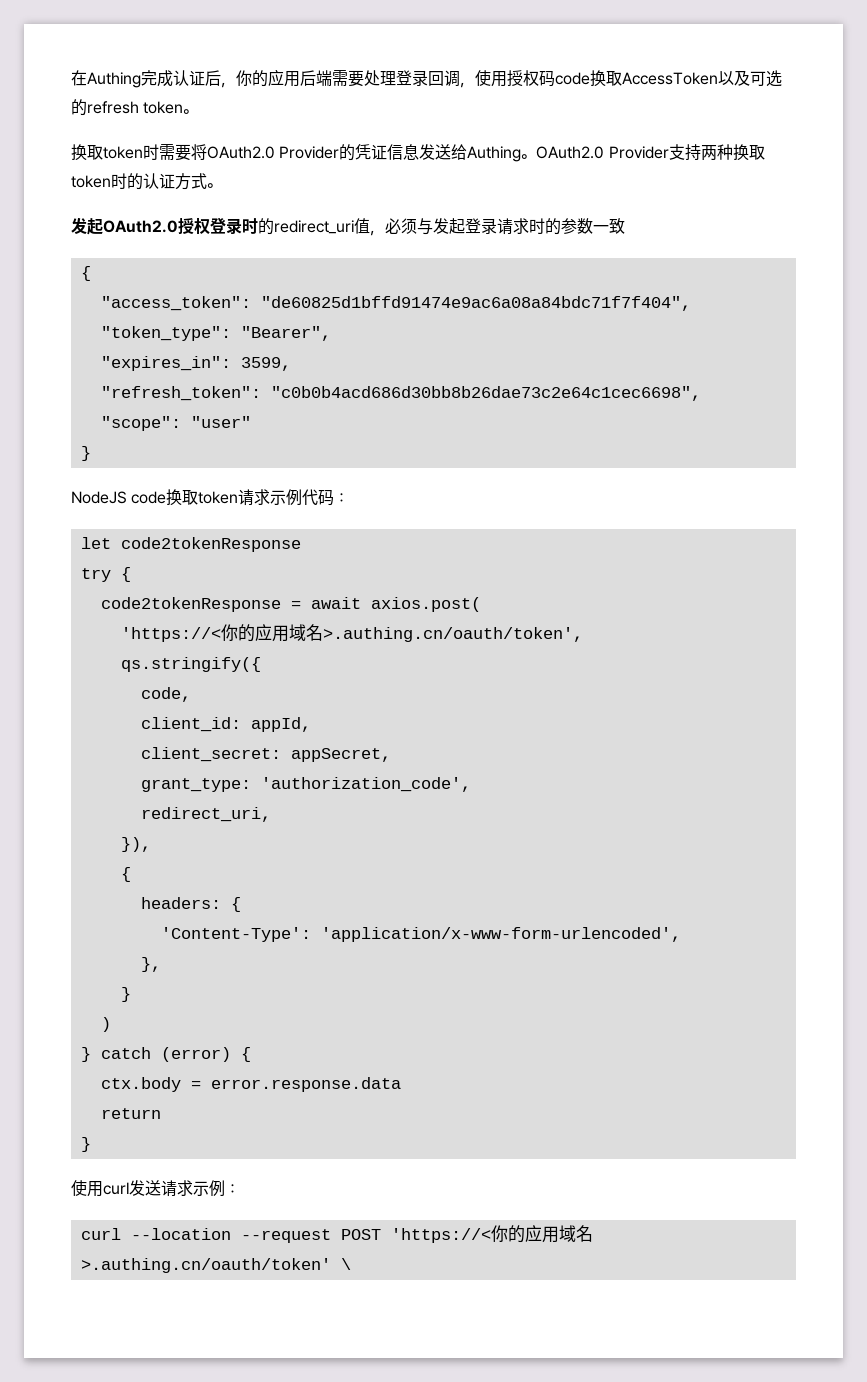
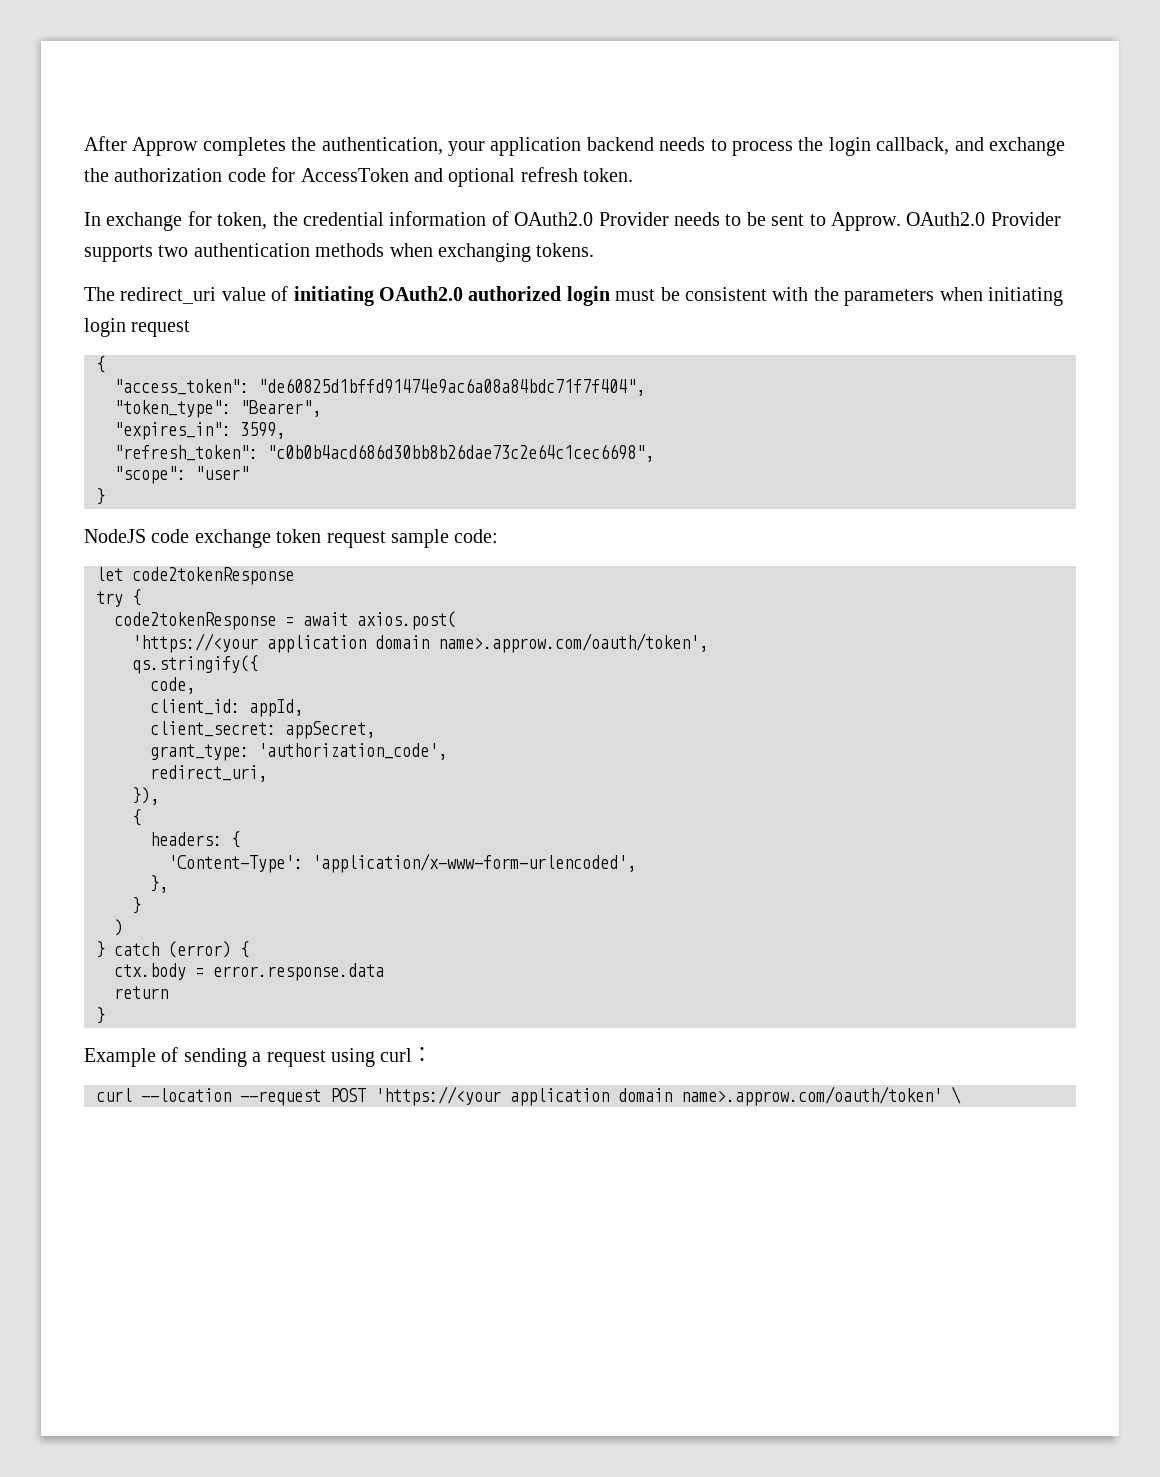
- 在Authing完成认证后，你的应用后端需要处理登录回调，使用授权码code换取AccessToken以及可选的refresh token。
- 换取token时需要将OAuth2.0 Provider的凭证信息发送给Authing。OAuth2.0 Provider支持两种换取token时的认证方式。
- 发起OAuth2.0授权登录时的redirect_uri值，必须与发起登录请求时的参数一致
+ After Approw completes the authentication, your application backend needs to process the login callback, and exchange the authorization code for AccessToken and optional refresh token.
+ In exchange for token, the credential information of OAuth2.0 Provider needs to be sent to Approw. OAuth2.0 Provider supports two authentication methods when exchanging tokens.
+ The redirect_uri value of initiating OAuth2.0 authorized login must be consistent with the parameters when initiating login request
- NodeJS code换取token请求示例代码：
+ NodeJS code exchange token request sample code:
- 'https://<你的应用域名>.authing.cn/oauth/token',
+ 'https://<your application domain name>.approw.com/oauth/token',
- 使用curl发送请求示例：
+ Example of sending a request using curl：
- curl --location --request POST 'https://<你的应用域名>.authing.cn/oauth/token' \
+ curl --location --request POST 'https://<your application domain name>.approw.com/oauth/token' \

